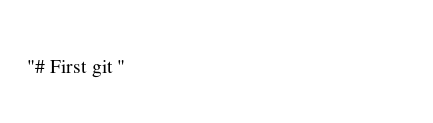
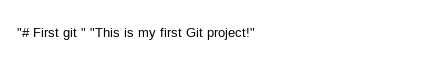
- "# First git "
+ "# First git " "This is my first Git project!"

